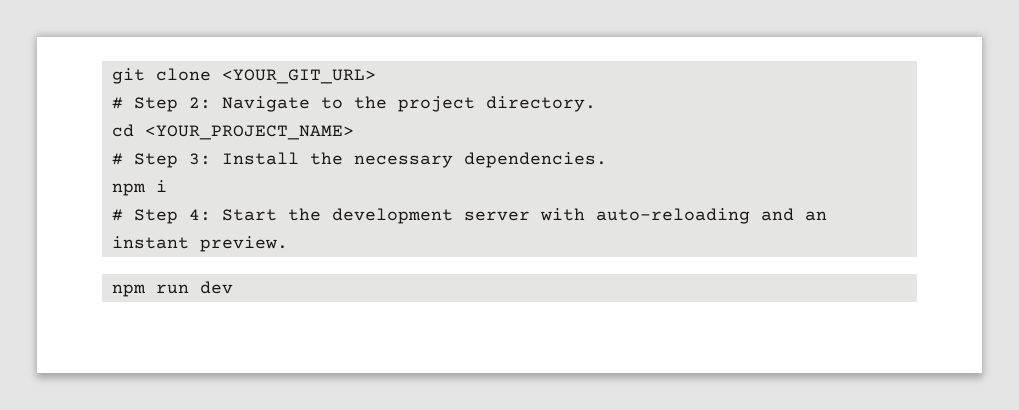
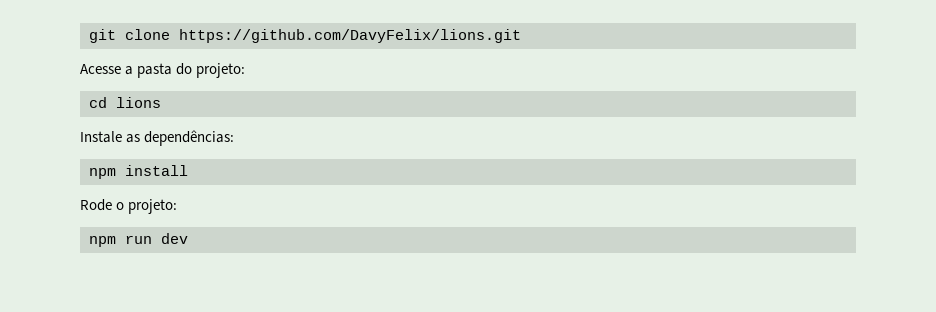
- git clone <YOUR_GIT_URL>
- # Step 2: Navigate to the project directory.
- cd <YOUR_PROJECT_NAME>
- # Step 3: Install the necessary dependencies.
- npm i
- # Step 4: Start the development server with auto-reloading and an instant preview.
+ git clone https://github.com/DavyFelix/lions.git
+ Acesse a pasta do projeto:
+ cd lions
+ Instale as dependências:
+ npm install
+ Rode o projeto:

